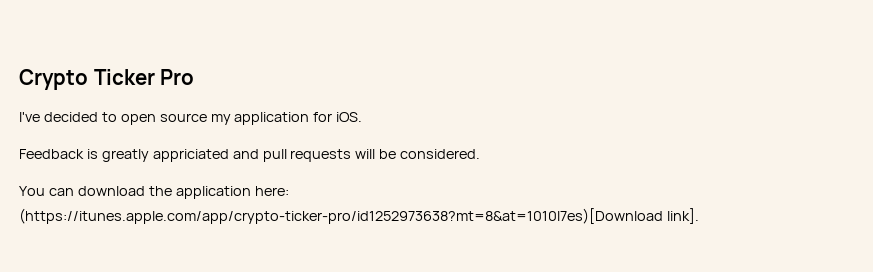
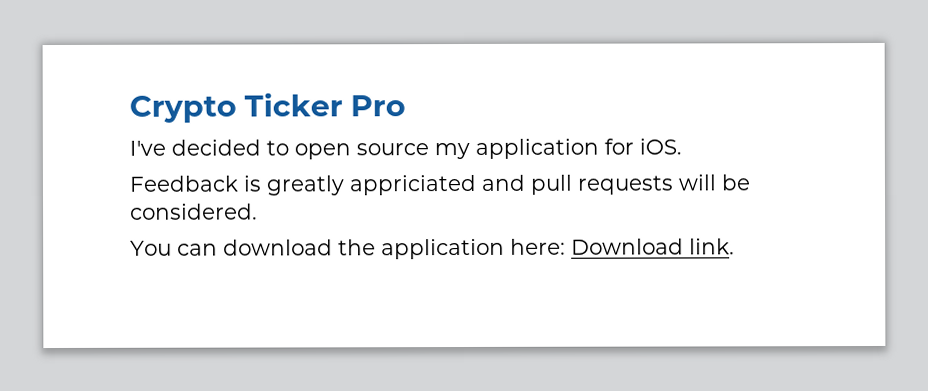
- You can download the application here: (https://itunes.apple.com/app/crypto-ticker-pro/id1252973638?mt=8&at=1010l7es)[Download link].
+ You can download the application here: Download link.

